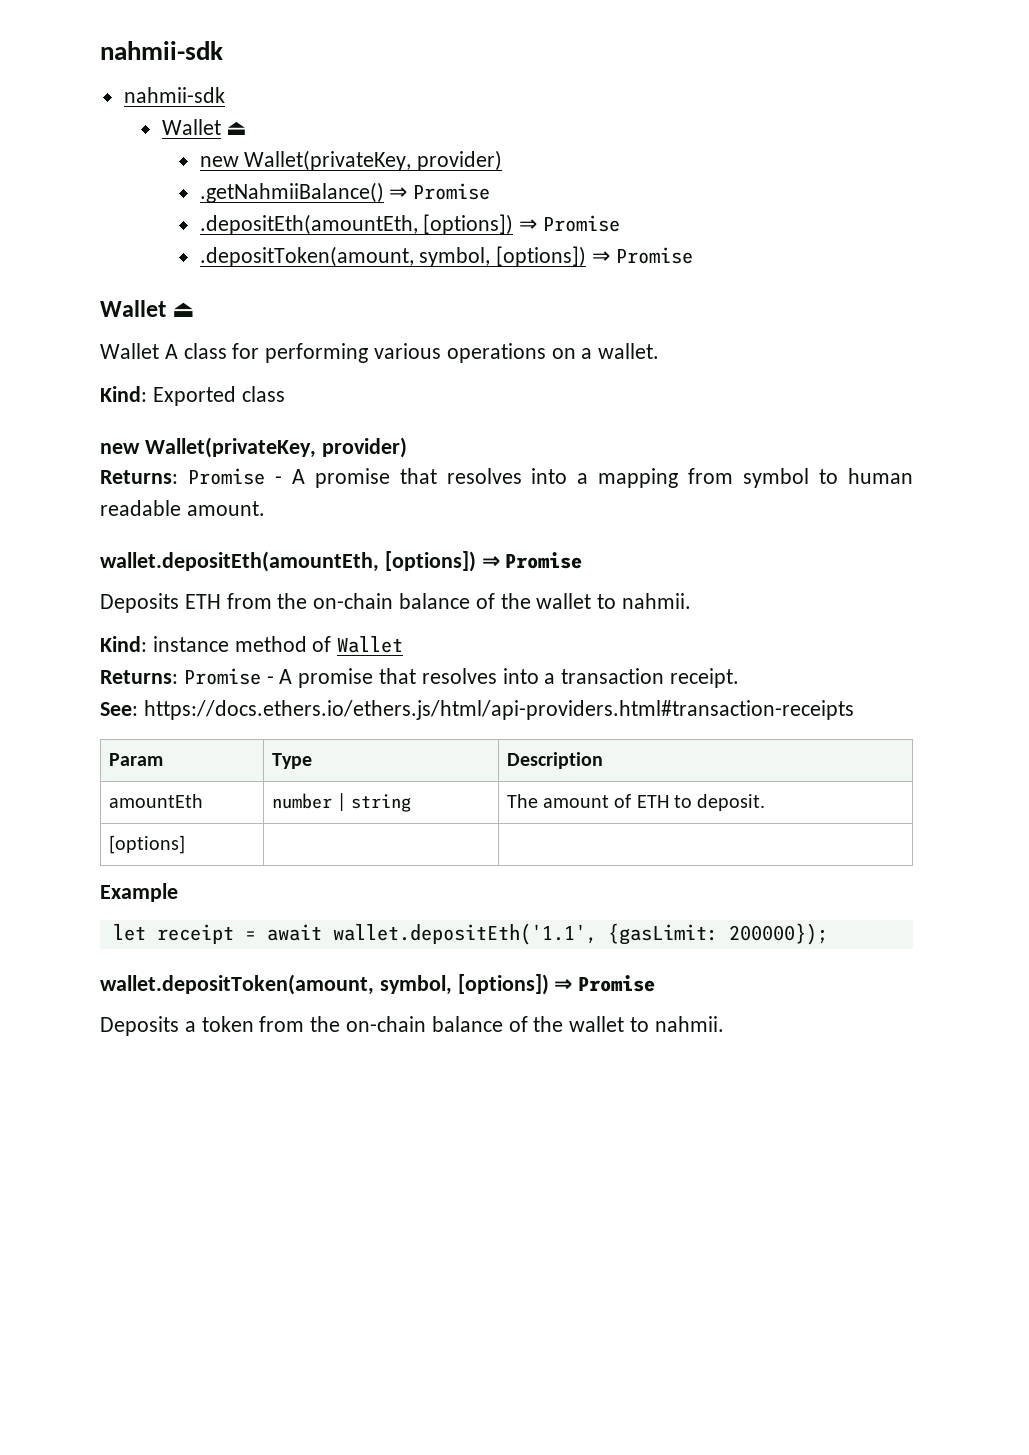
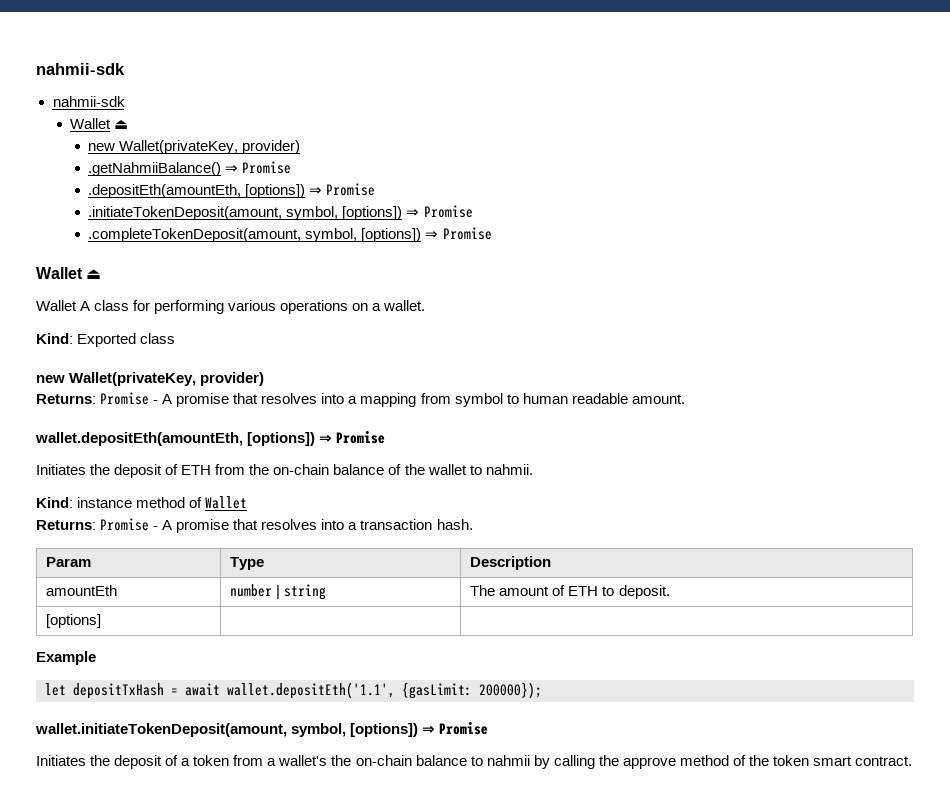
- .depositToken(amount, symbol, [options]) ⇒ Promise
+ .initiateTokenDeposit(amount, symbol, [options]) ⇒ Promise
+ .completeTokenDeposit(amount, symbol, [options]) ⇒ Promise
- Deposits ETH from the on-chain balance of the wallet to nahmii.
+ Initiates the deposit of ETH from the on-chain balance of the wallet to nahmii.
- Returns: Promise - A promise that resolves into a transaction receipt.
- See: https://docs.ethers.io/ethers.js/html/api-providers.html#transaction-receipts
+ Returns: Promise - A promise that resolves into a transaction hash.
- let receipt = await wallet.depositEth('1.1', {gasLimit: 200000});
+ let depositTxHash = await wallet.depositEth('1.1', {gasLimit: 200000});
- wallet.depositToken(amount, symbol, [options]) ⇒ Promise
- Deposits a token from the on-chain balance of the wallet to nahmii.
+ wallet.initiateTokenDeposit(amount, symbol, [options]) ⇒ Promise
+ Initiates the deposit of a token from a wallet's the on-chain balance to nahmii by calling the approve method of the token smart contract.

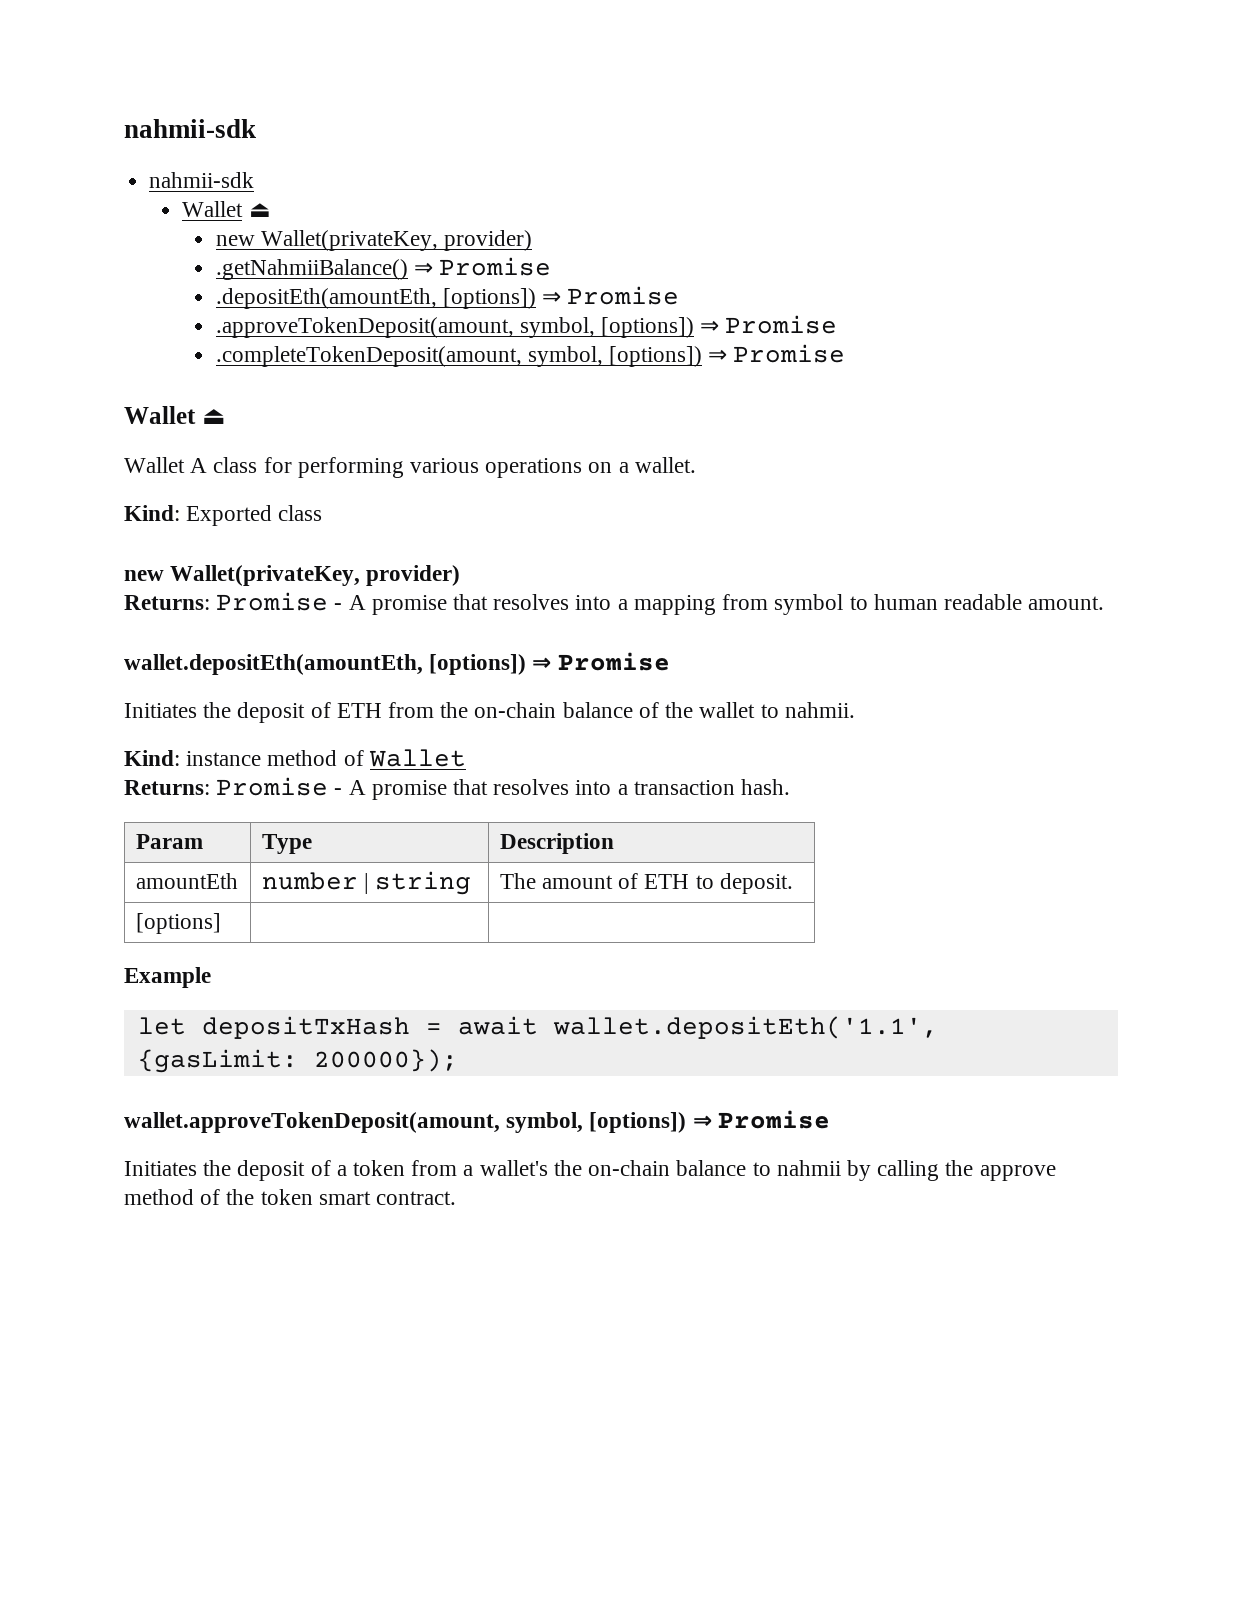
- .initiateTokenDeposit(amount, symbol, [options]) ⇒ Promise
+ .approveTokenDeposit(amount, symbol, [options]) ⇒ Promise
- wallet.initiateTokenDeposit(amount, symbol, [options]) ⇒ Promise
+ wallet.approveTokenDeposit(amount, symbol, [options]) ⇒ Promise

